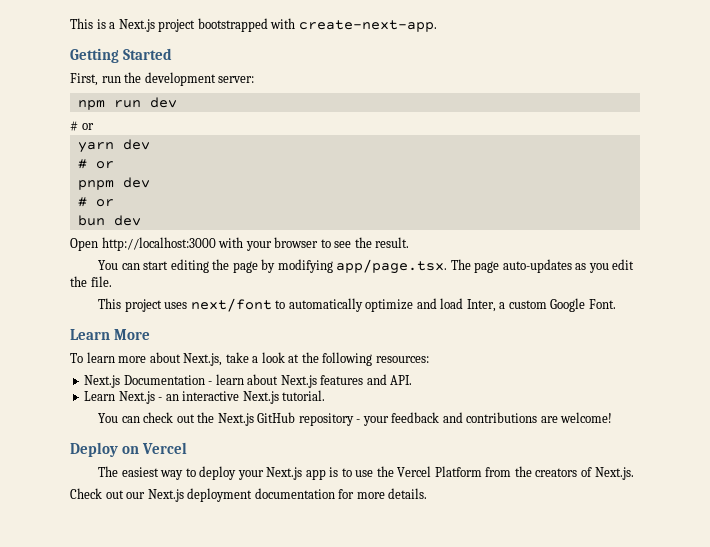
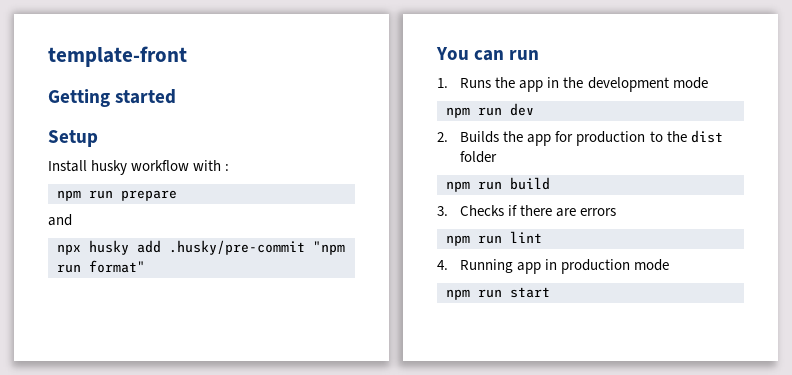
- This is a Next.js project bootstrapped with create-next-app.
- Getting Started
- First, run the development server:
+ template-front
+ Getting started
+ Setup
+ Install husky workflow with :
+ npm run prepare
+ and
+ npx husky add .husky/pre-commit "npm run format"
+ You can run
+ 1. Runs the app in the development mode
  npm run dev
- # or
- yarn dev
- # or
- pnpm dev
- # or
- bun dev
- Open http://localhost:3000 with your browser to see the result.
- You can start editing the page by modifying app/page.tsx. The page auto-updates as you edit the file.
- This project uses next/font to automatically optimize and load Inter, a custom Google Font.
- Learn More
- To learn more about Next.js, take a look at the following resources:
- Next.js Documentation - learn about Next.js features and API.
- Learn Next.js - an interactive Next.js tutorial.
- You can check out the Next.js GitHub repository - your feedback and contributions are welcome!
- Deploy on Vercel
- The easiest way to deploy your Next.js app is to use the Vercel Platform from the creators of Next.js.
- Check out our Next.js deployment documentation for more details.
+ 2. Builds the app for production to the dist folder
+ npm run build
+ 3. Checks if there are errors
+ npm run lint
+ 4. Running app in production mode
+ npm run start

